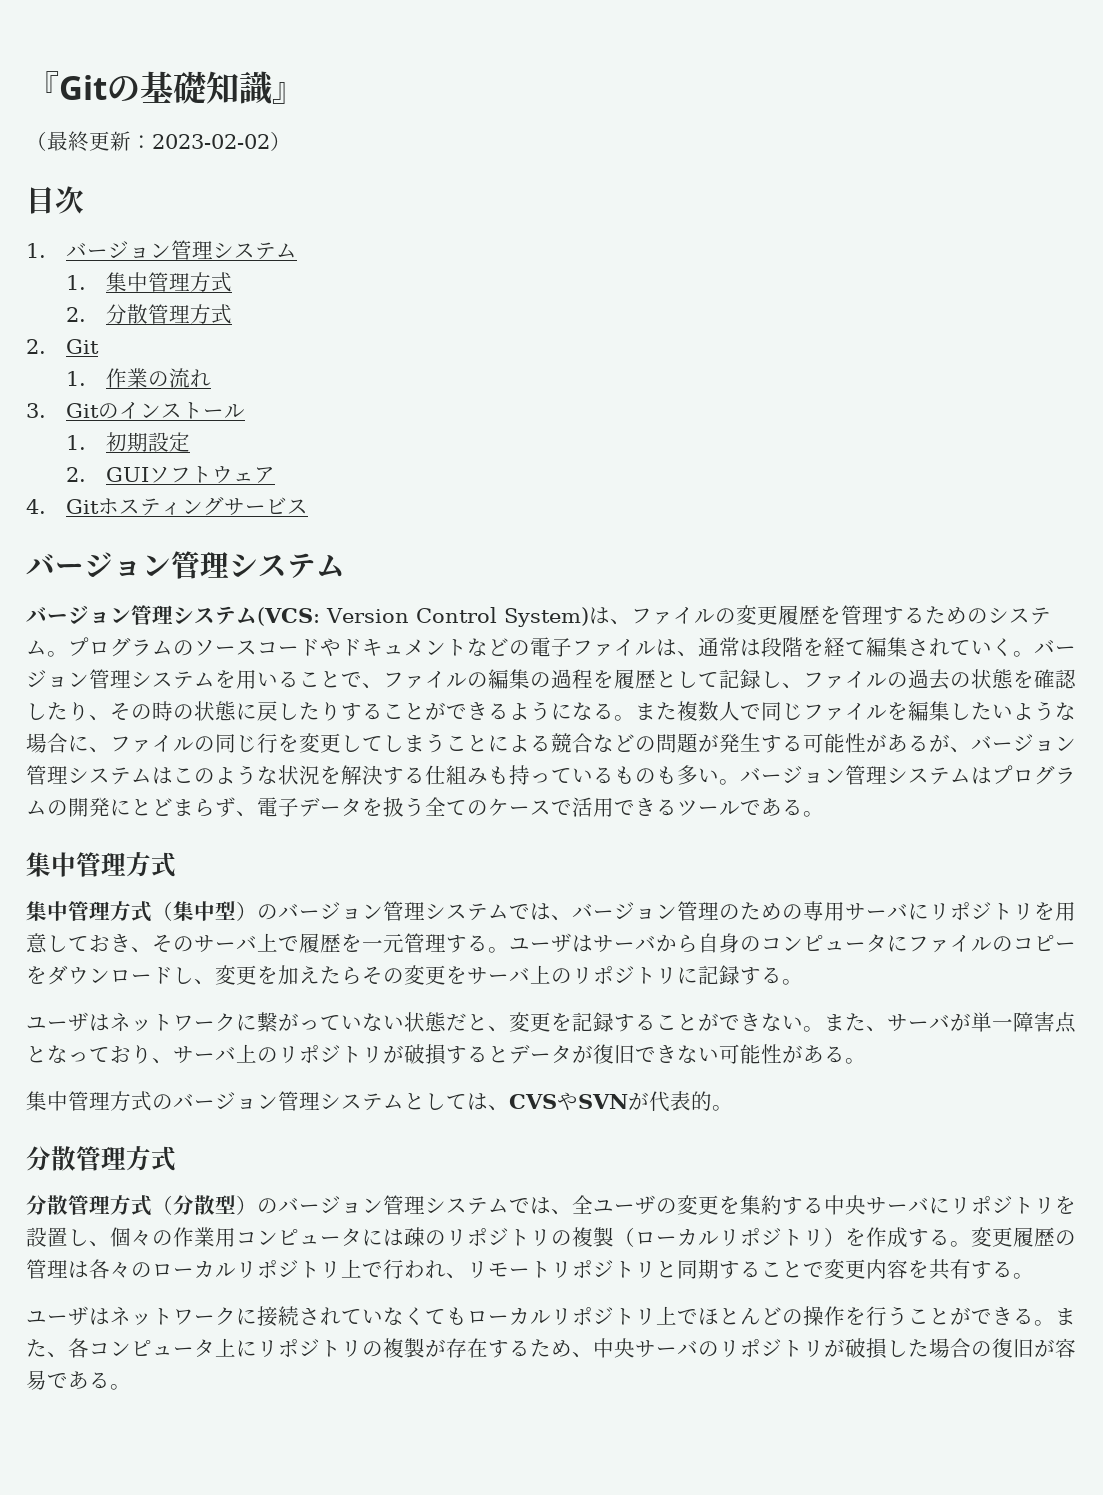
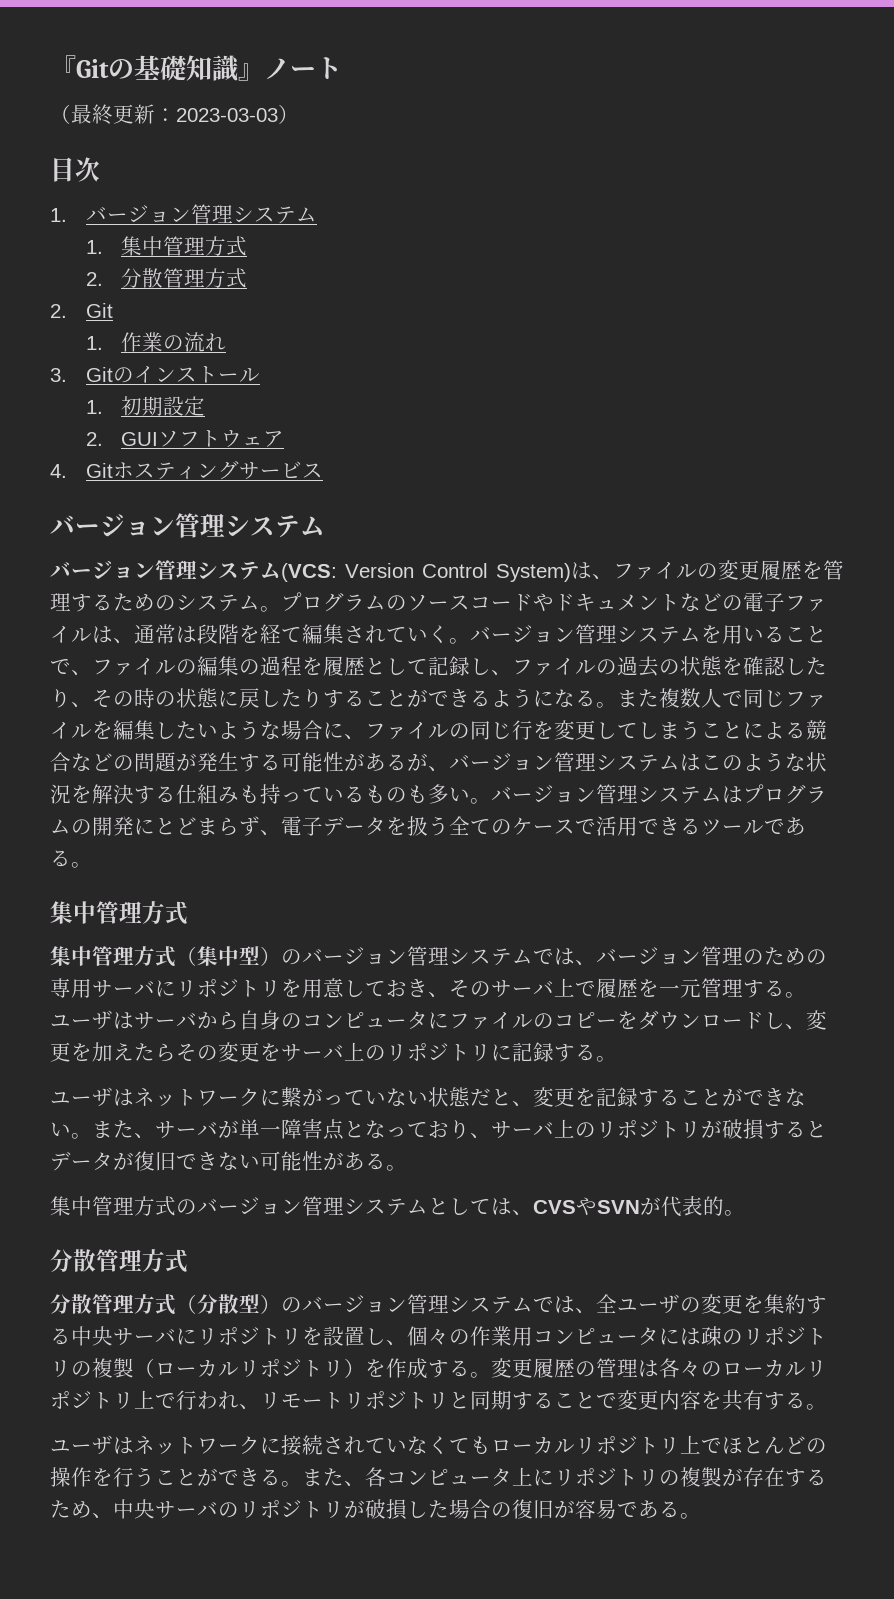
- 『Gitの基礎知識』
+ 『Gitの基礎知識』ノート
- （最終更新：2023-02-02）
+ （最終更新：2023-03-03）

